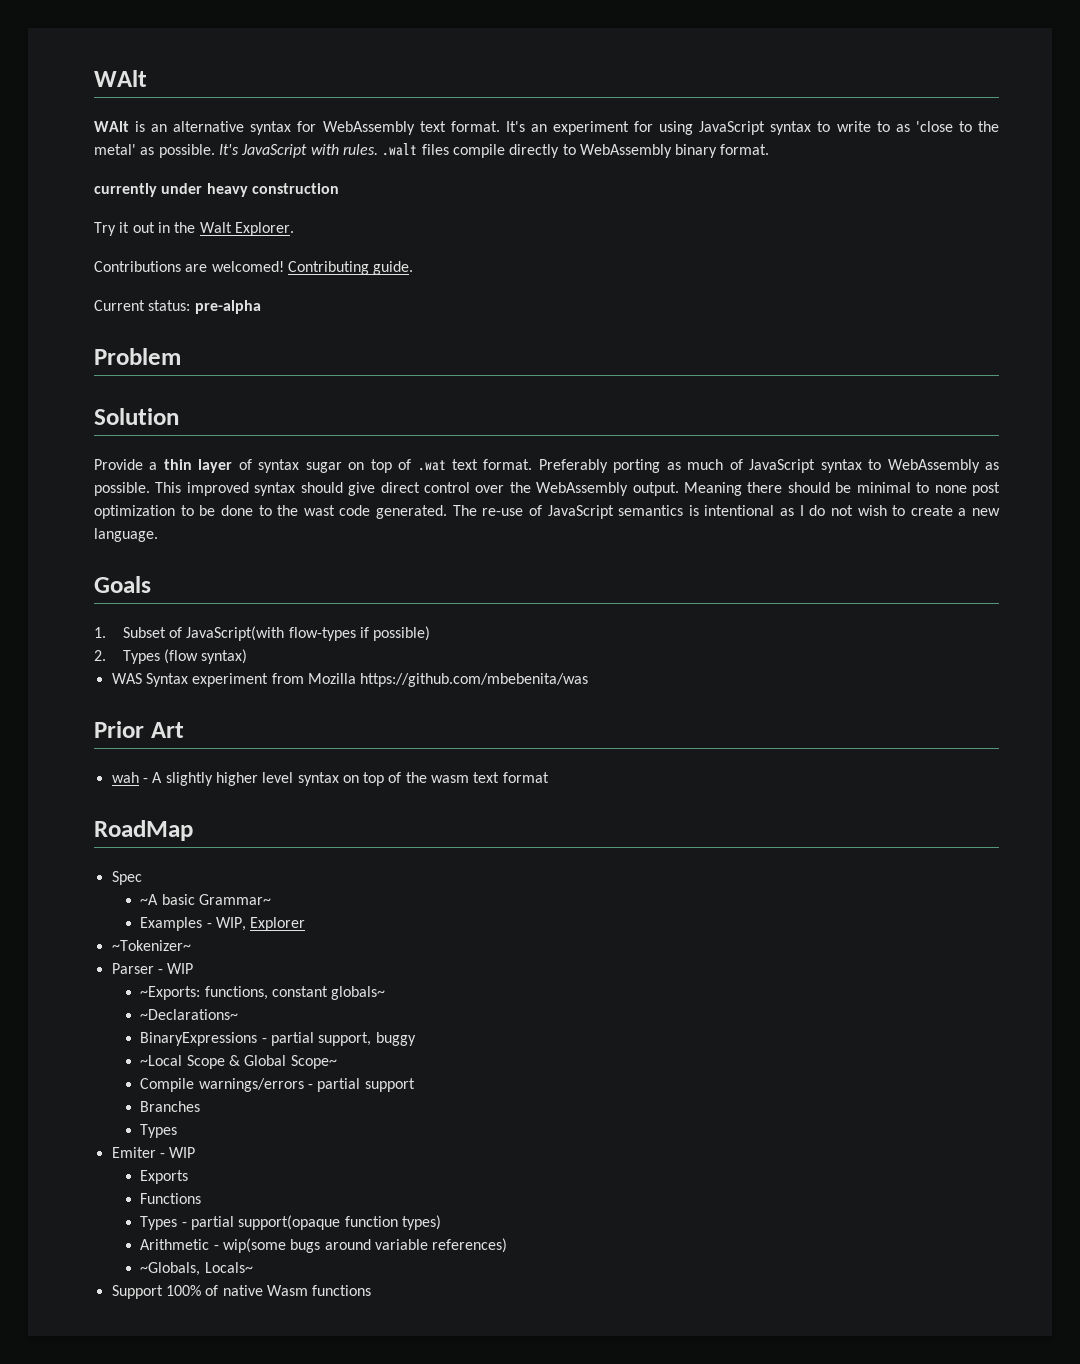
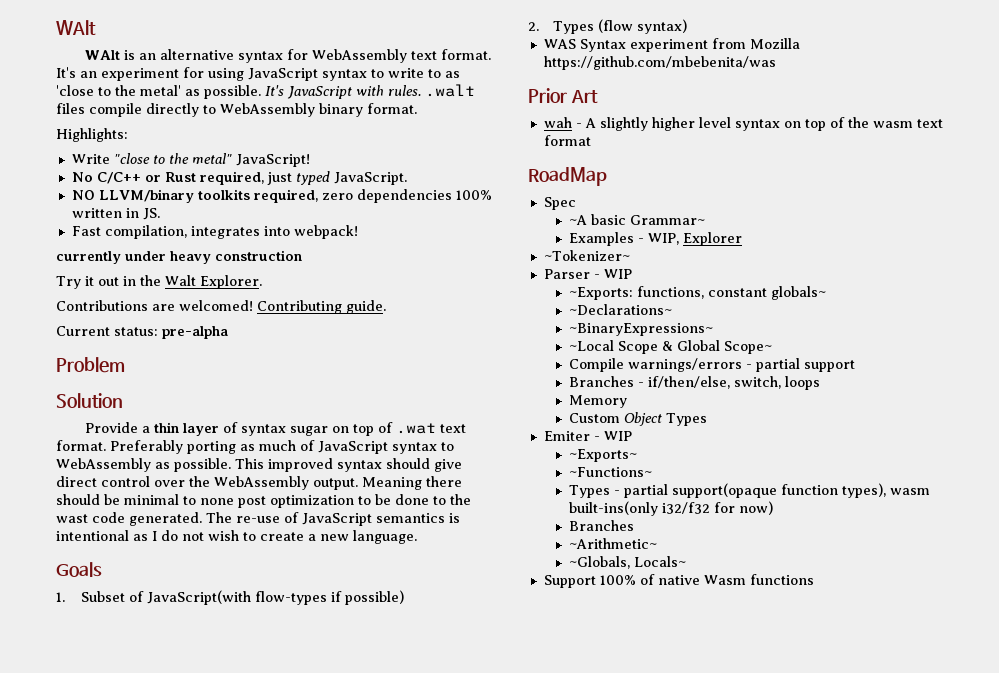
+ Highlights:
+ Write "close to the metal" JavaScript!
+ No C/C++ or Rust required, just typed JavaScript.
+ NO LLVM/binary toolkits required, zero dependencies 100% written in JS.
+ Fast compilation, integrates into webpack!
- BinaryExpressions - partial support, buggy
+ ~BinaryExpressions~
- Branches
- Types
+ Branches - if/then/else, switch, loops
+ Memory
+ Custom Object Types
- Exports
- Functions
+ ~Exports~
+ ~Functions~
- Types - partial support(opaque function types)
- Arithmetic - wip(some bugs around variable references)
+ Types - partial support(opaque function types), wasm built-ins(only i32/f32 for now)
+ Branches
+ ~Arithmetic~

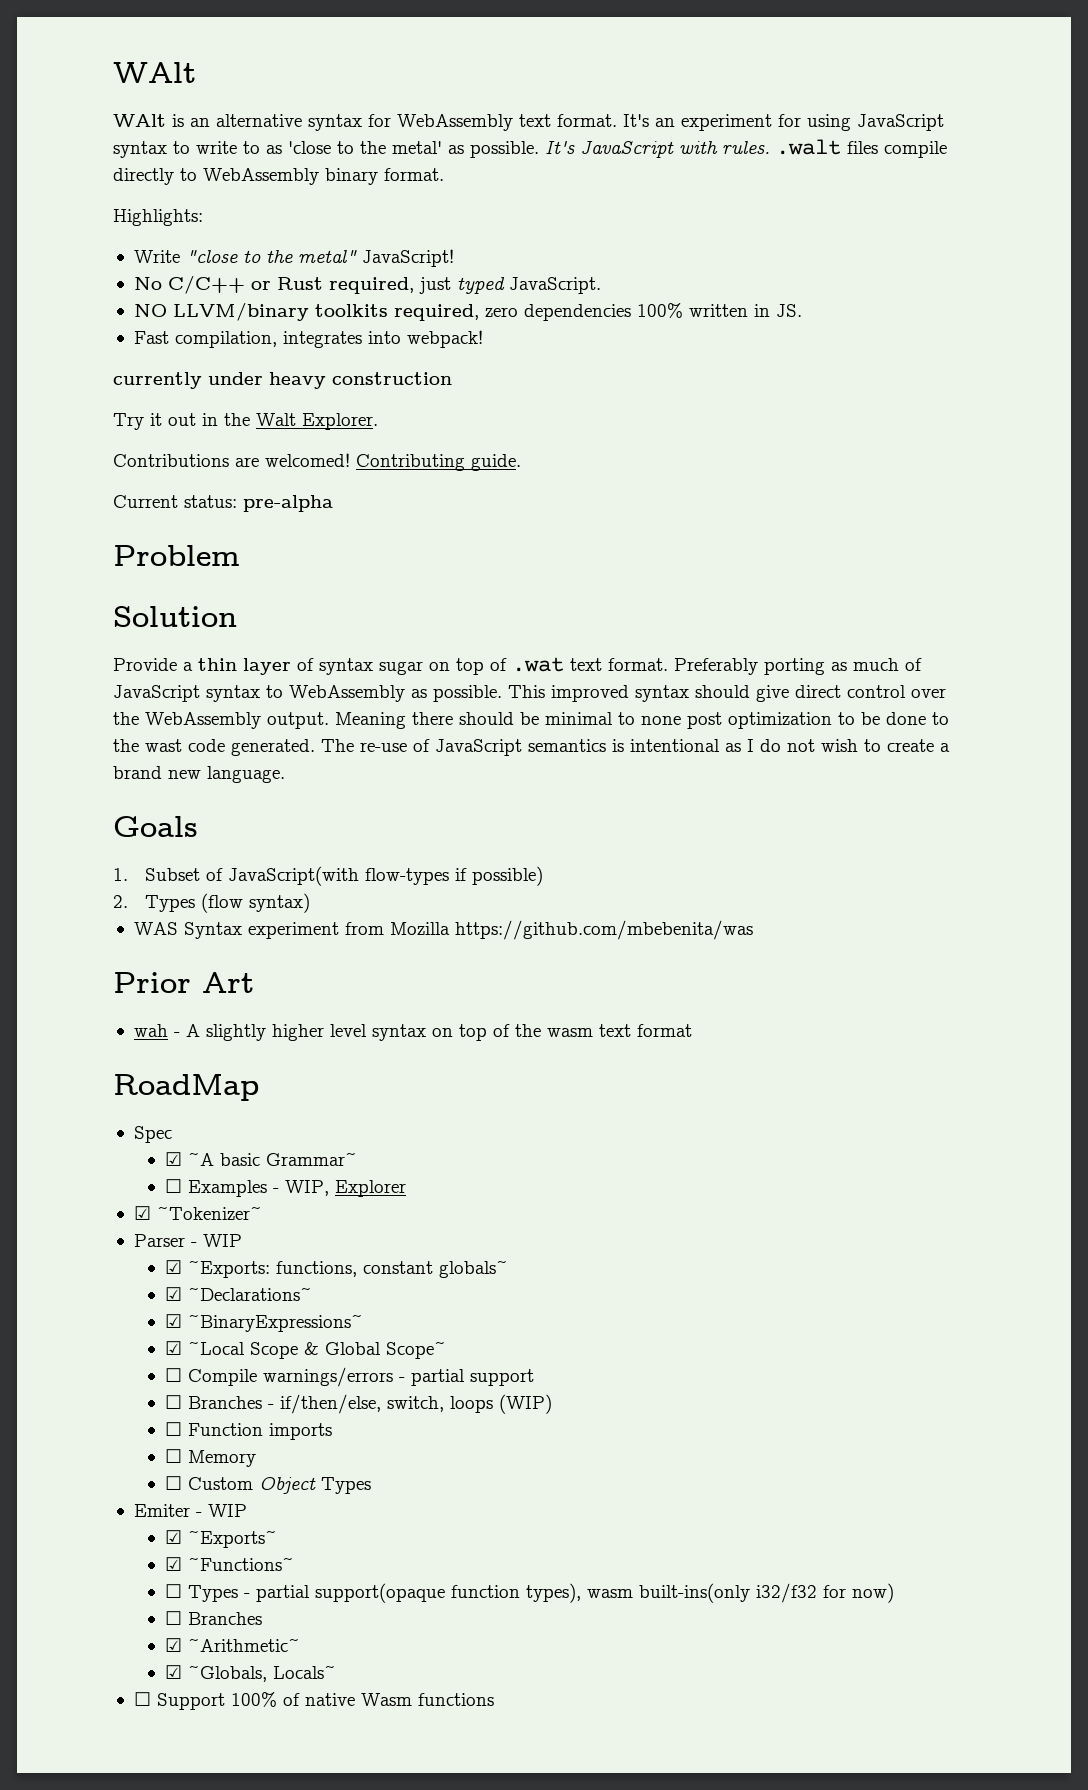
- The re-use of JavaScript semantics is intentional as I do not wish to create a new language.
+ The re-use of JavaScript semantics is intentional as I do not wish to create a brand new language.
- ~A basic Grammar~
+ ☑ ~A basic Grammar~
- Examples - WIP, Explorer
+ ☐ Examples - WIP, Explorer
- ~Tokenizer~
+ ☑ ~Tokenizer~
- ~Exports: functions, constant globals~
+ ☑ ~Exports: functions, constant globals~
- ~Declarations~
+ ☑ ~Declarations~
- ~BinaryExpressions~
+ ☑ ~BinaryExpressions~
- ~Local Scope & Global Scope~
+ ☑ ~Local Scope & Global Scope~
- Compile warnings/errors - partial support
+ ☐ Compile warnings/errors - partial support
- Branches - if/then/else, switch, loops
- Memory
+ ☐ Branches - if/then/else, switch, loops (WIP)
+ ☐ Function imports
+ ☐ Memory
- Custom Object Types
+ ☐ Custom Object Types
- ~Exports~
+ ☑ ~Exports~
- ~Functions~
+ ☑ ~Functions~
- Types - partial support(opaque function types), wasm built-ins(only i32/f32 for now)
- Branches
+ ☐ Types - partial support(opaque function types), wasm built-ins(only i32/f32 for now)
+ ☐ Branches
- ~Arithmetic~
+ ☑ ~Arithmetic~
- ~Globals, Locals~
+ ☑ ~Globals, Locals~
- Support 100% of native Wasm functions
+ ☐ Support 100% of native Wasm functions

